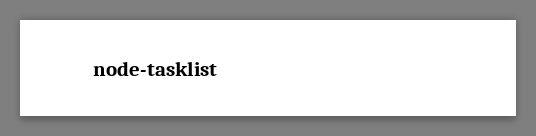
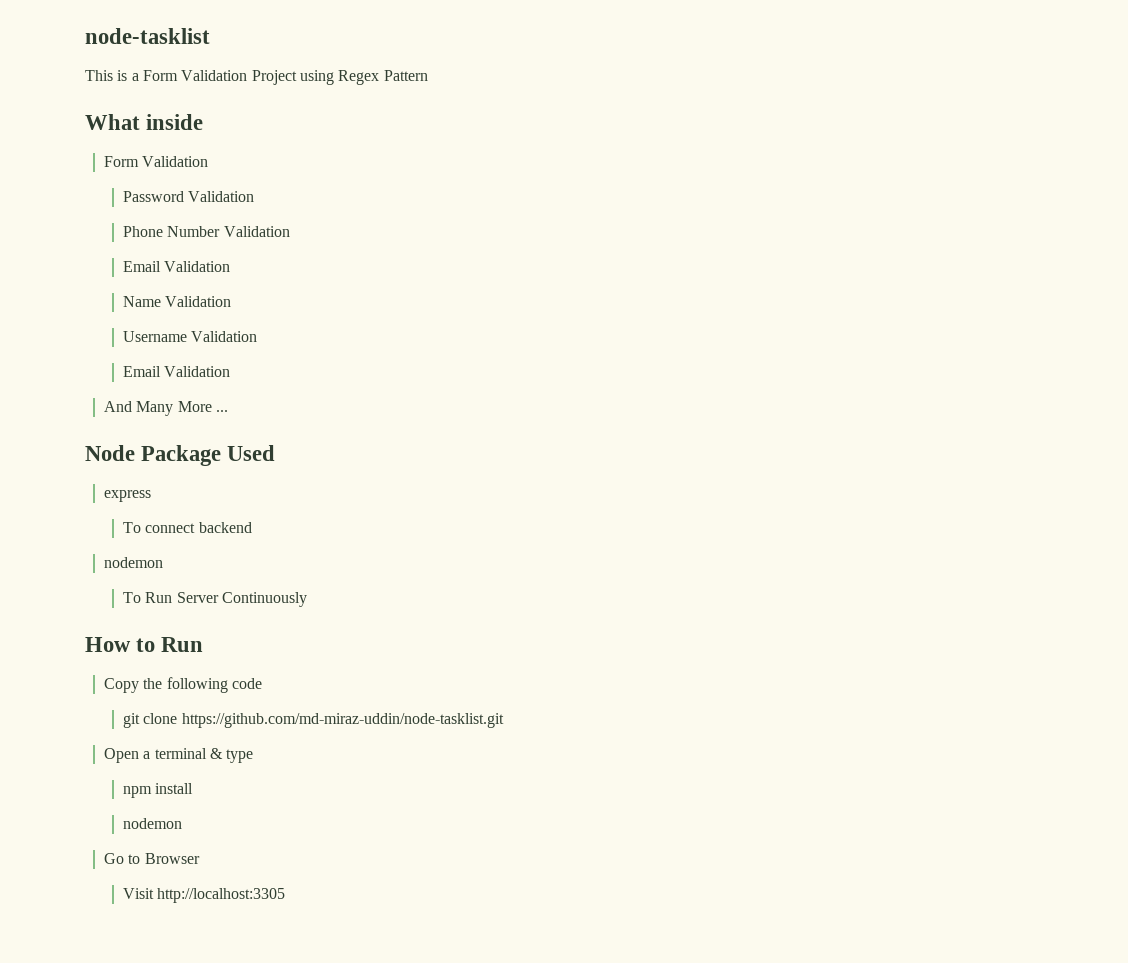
+ This is a Form Validation Project using Regex Pattern
+ What inside
+ Form Validation
+ Password Validation
+ Phone Number Validation
+ Email Validation
+ Name Validation
+ Username Validation
+ Email Validation
+ And Many More ...
+ Node Package Used
+ express
+ To connect backend
+ nodemon
+ To Run Server Continuously
+ How to Run
+ Copy the following code
+ git clone https://github.com/md-miraz-uddin/node-tasklist.git
+ Open a terminal & type
+ npm install
+ nodemon
+ Go to Browser
+ Visit http://localhost:3305

